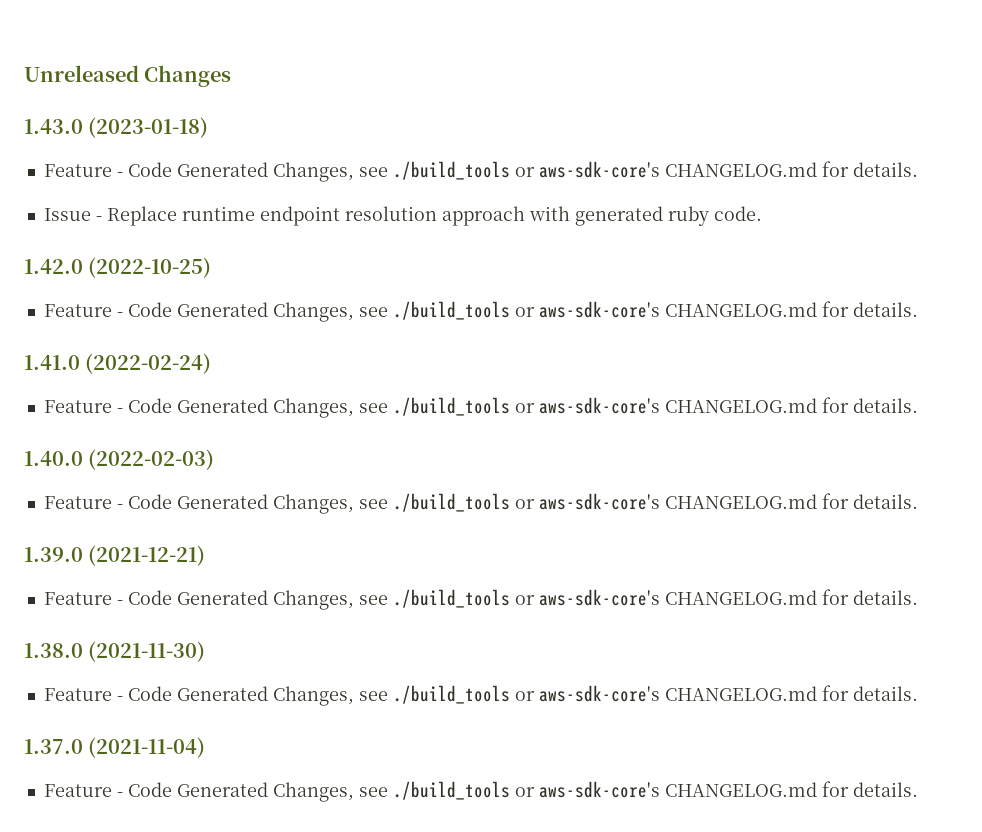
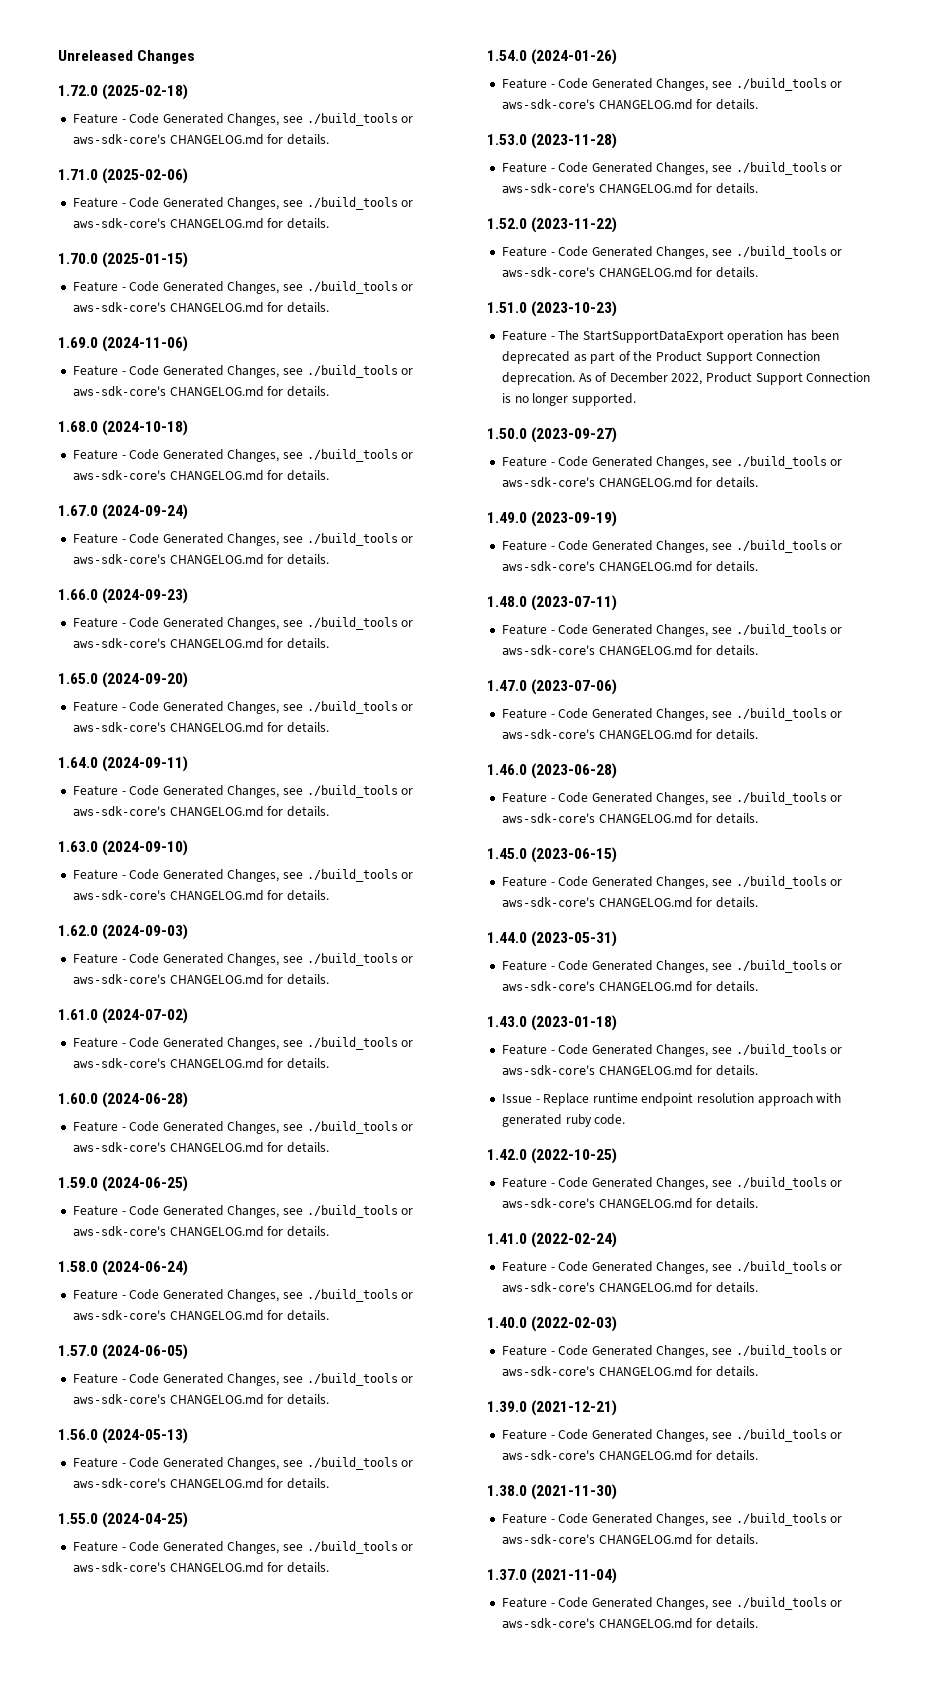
+ 1.72.0 (2025-02-18)
+ Feature - Code Generated Changes, see ./build_tools or aws-sdk-core's CHANGELOG.md for details.
+ 1.71.0 (2025-02-06)
+ Feature - Code Generated Changes, see ./build_tools or aws-sdk-core's CHANGELOG.md for details.
+ 1.70.0 (2025-01-15)
+ Feature - Code Generated Changes, see ./build_tools or aws-sdk-core's CHANGELOG.md for details.
+ 1.69.0 (2024-11-06)
+ Feature - Code Generated Changes, see ./build_tools or aws-sdk-core's CHANGELOG.md for details.
+ 1.68.0 (2024-10-18)
+ Feature - Code Generated Changes, see ./build_tools or aws-sdk-core's CHANGELOG.md for details.
+ 1.67.0 (2024-09-24)
+ Feature - Code Generated Changes, see ./build_tools or aws-sdk-core's CHANGELOG.md for details.
+ 1.66.0 (2024-09-23)
+ Feature - Code Generated Changes, see ./build_tools or aws-sdk-core's CHANGELOG.md for details.
+ 1.65.0 (2024-09-20)
+ Feature - Code Generated Changes, see ./build_tools or aws-sdk-core's CHANGELOG.md for details.
+ 1.64.0 (2024-09-11)
+ Feature - Code Generated Changes, see ./build_tools or aws-sdk-core's CHANGELOG.md for details.
+ 1.63.0 (2024-09-10)
+ Feature - Code Generated Changes, see ./build_tools or aws-sdk-core's CHANGELOG.md for details.
+ 1.62.0 (2024-09-03)
+ Feature - Code Generated Changes, see ./build_tools or aws-sdk-core's CHANGELOG.md for details.
+ 1.61.0 (2024-07-02)
+ Feature - Code Generated Changes, see ./build_tools or aws-sdk-core's CHANGELOG.md for details.
+ 1.60.0 (2024-06-28)
+ Feature - Code Generated Changes, see ./build_tools or aws-sdk-core's CHANGELOG.md for details.
+ 1.59.0 (2024-06-25)
+ Feature - Code Generated Changes, see ./build_tools or aws-sdk-core's CHANGELOG.md for details.
+ 1.58.0 (2024-06-24)
+ Feature - Code Generated Changes, see ./build_tools or aws-sdk-core's CHANGELOG.md for details.
+ 1.57.0 (2024-06-05)
+ Feature - Code Generated Changes, see ./build_tools or aws-sdk-core's CHANGELOG.md for details.
+ 1.56.0 (2024-05-13)
+ Feature - Code Generated Changes, see ./build_tools or aws-sdk-core's CHANGELOG.md for details.
+ 1.55.0 (2024-04-25)
+ Feature - Code Generated Changes, see ./build_tools or aws-sdk-core's CHANGELOG.md for details.
+ 1.54.0 (2024-01-26)
+ Feature - Code Generated Changes, see ./build_tools or aws-sdk-core's CHANGELOG.md for details.
+ 1.53.0 (2023-11-28)
+ Feature - Code Generated Changes, see ./build_tools or aws-sdk-core's CHANGELOG.md for details.
+ 1.52.0 (2023-11-22)
+ Feature - Code Generated Changes, see ./build_tools or aws-sdk-core's CHANGELOG.md for details.
+ 1.51.0 (2023-10-23)
+ Feature - The StartSupportDataExport operation has been deprecated as part of the Product Support Connection deprecation. As of December 2022, Product Support Connection is no longer supported.
+ 1.50.0 (2023-09-27)
+ Feature - Code Generated Changes, see ./build_tools or aws-sdk-core's CHANGELOG.md for details.
+ 1.49.0 (2023-09-19)
+ Feature - Code Generated Changes, see ./build_tools or aws-sdk-core's CHANGELOG.md for details.
+ 1.48.0 (2023-07-11)
+ Feature - Code Generated Changes, see ./build_tools or aws-sdk-core's CHANGELOG.md for details.
+ 1.47.0 (2023-07-06)
+ Feature - Code Generated Changes, see ./build_tools or aws-sdk-core's CHANGELOG.md for details.
+ 1.46.0 (2023-06-28)
+ Feature - Code Generated Changes, see ./build_tools or aws-sdk-core's CHANGELOG.md for details.
+ 1.45.0 (2023-06-15)
+ Feature - Code Generated Changes, see ./build_tools or aws-sdk-core's CHANGELOG.md for details.
+ 1.44.0 (2023-05-31)
+ Feature - Code Generated Changes, see ./build_tools or aws-sdk-core's CHANGELOG.md for details.

